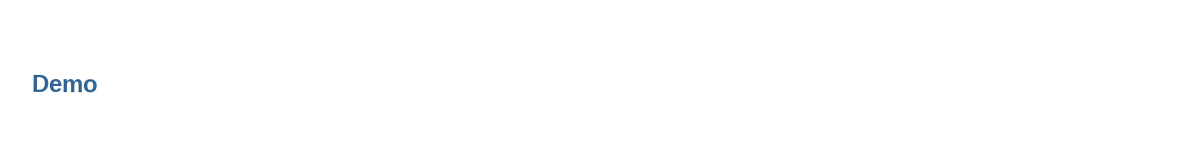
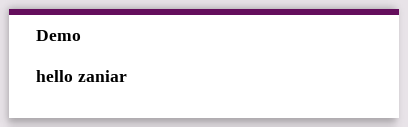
+ hello zaniar

